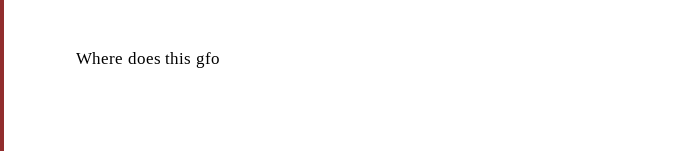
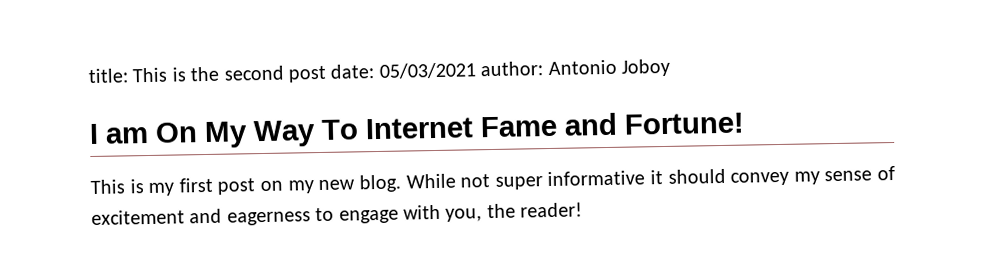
- Where does this gfo
+ title: This is the second post date: 05/03/2021 author: Antonio Joboy
+ I am On My Way To Internet Fame and Fortune!
+ This is my first post on my new blog. While not super informative it should convey my sense of excitement and eagerness to engage with you, the reader!

